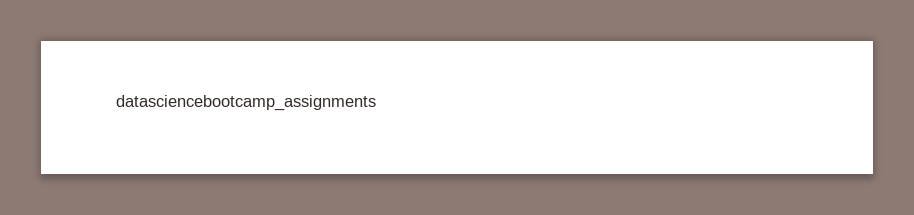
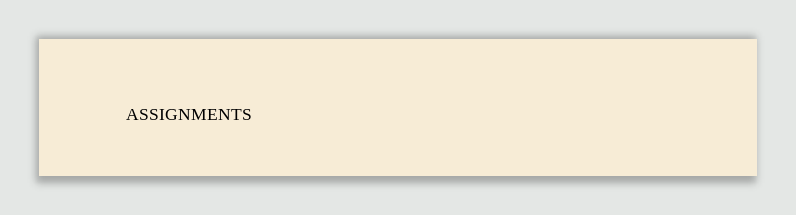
- datasciencebootcamp_assignments
+ ASSIGNMENTS

